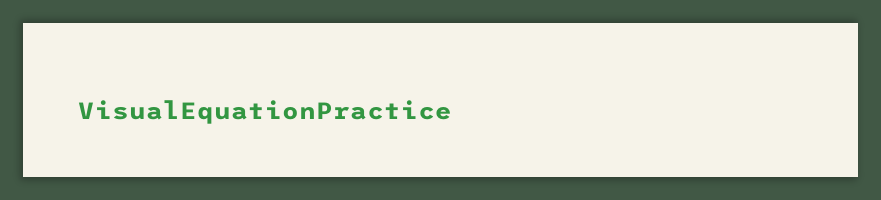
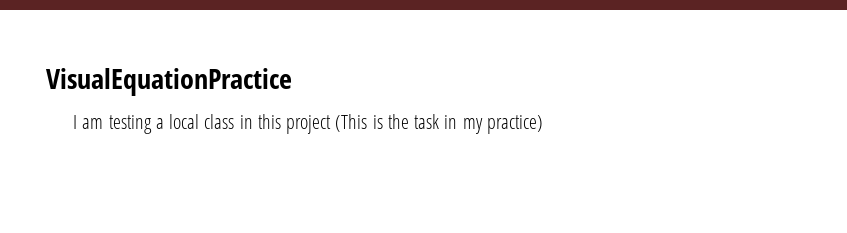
+ I am testing a local class in this project (This is the task in my practice)

